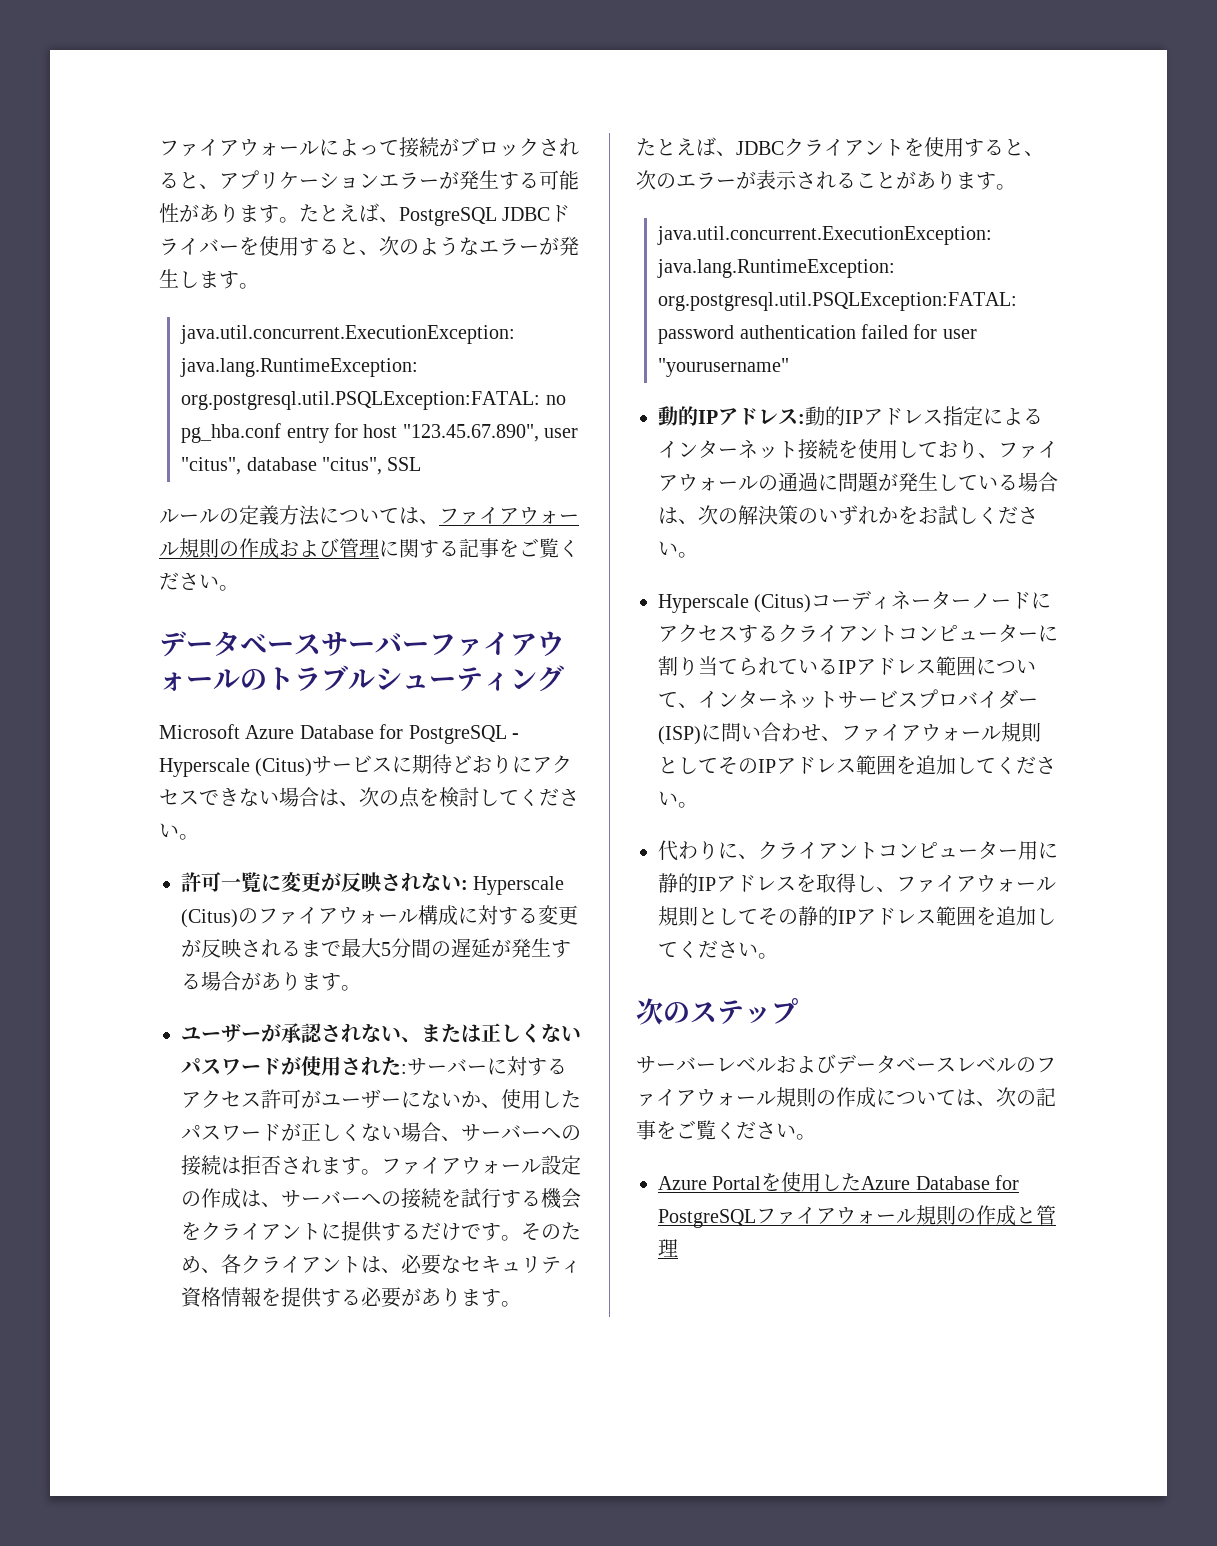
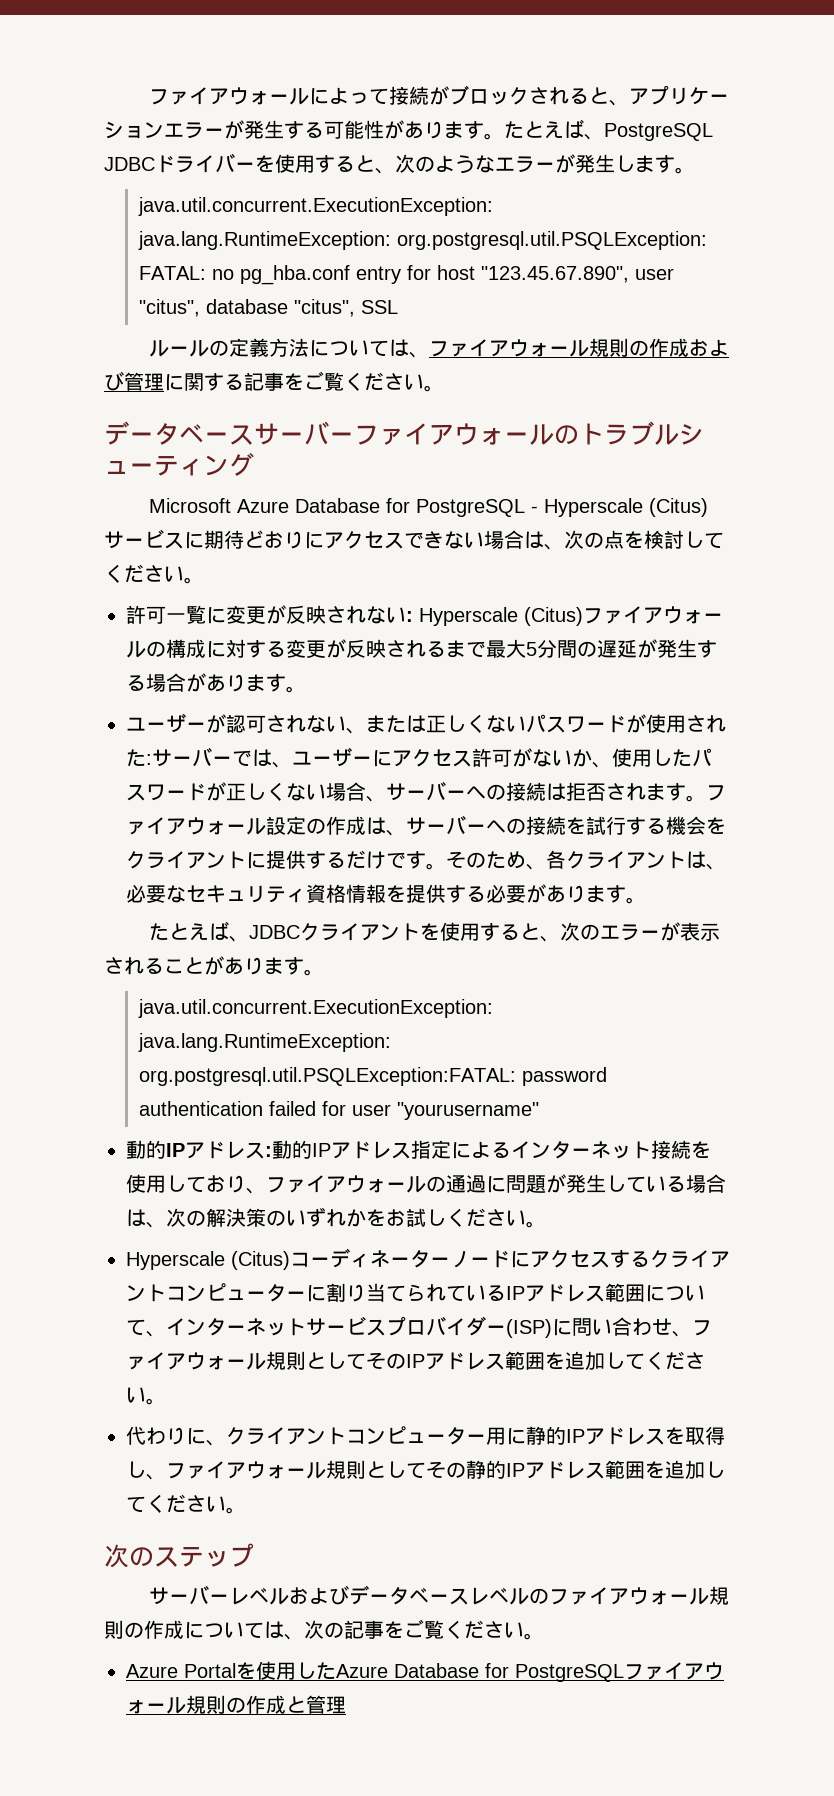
- java.util.concurrent.ExecutionException: java.lang.RuntimeException: org.postgresql.util.PSQLException:FATAL: no pg_hba.conf entry for host "123.45.67.890", user "citus", database "citus", SSL
+ java.util.concurrent.ExecutionException: java.lang.RuntimeException: org.postgresql.util.PSQLException: FATAL: no pg_hba.conf entry for host "123.45.67.890", user "citus", database "citus", SSL
- 許可一覧に変更が反映されない: Hyperscale (Citus)のファイアウォール構成に対する変更が反映されるまで最大5分間の遅延が発生する場合があります。
+ 許可一覧に変更が反映されない: Hyperscale (Citus)ファイアウォールの構成に対する変更が反映されるまで最大5分間の遅延が発生する場合があります。
- ユーザーが承認されない、または正しくないパスワードが使用された:サーバーに対するアクセス許可がユーザーにないか、使用したパスワードが正しくない場合、サーバーへの接続は拒否されます。
+ ユーザーが認可されない、または正しくないパスワードが使用された:サーバーでは、ユーザーにアクセス許可がないか、使用したパスワードが正しくない場合、サーバーへの接続は拒否されます。

